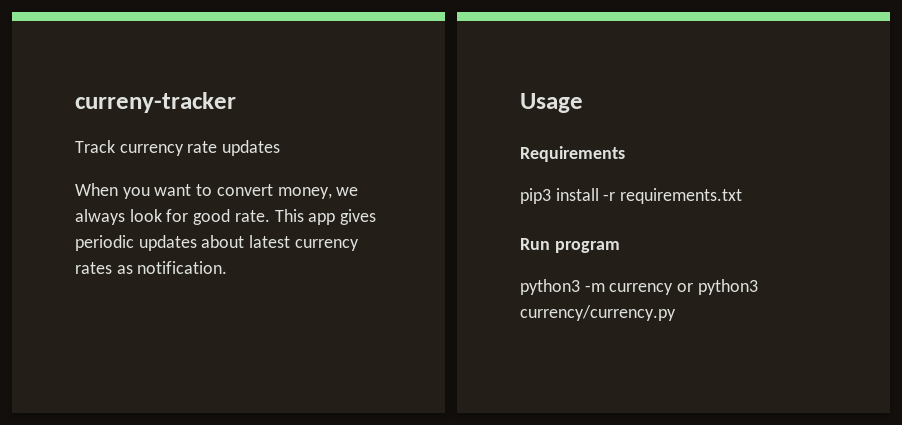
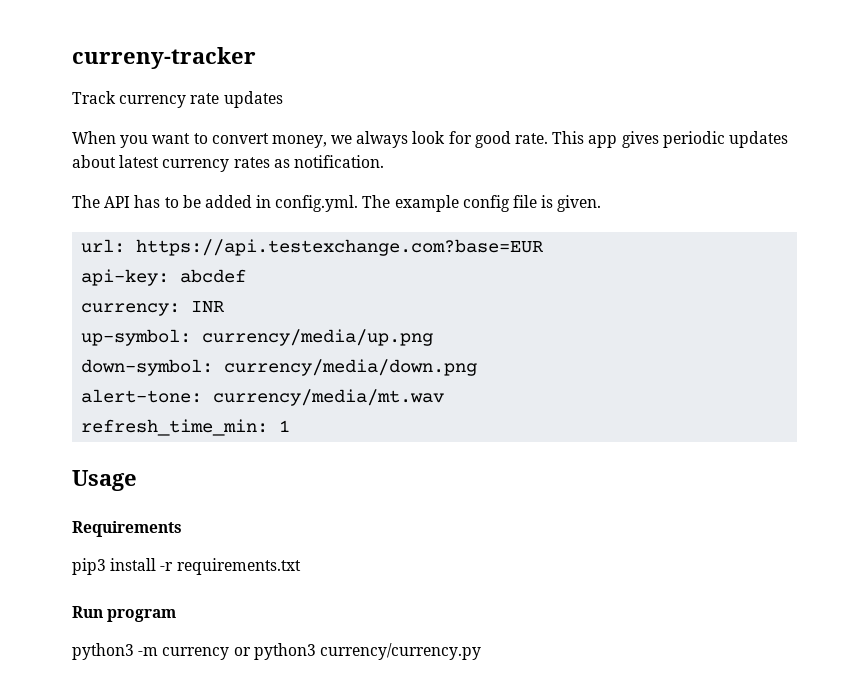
+ The API has to be added in config.yml. The example config file is given.
+ url: https://api.testexchange.com?base=EUR
+ api-key: abcdef
+ currency: INR
+ up-symbol: currency/media/up.png
+ down-symbol: currency/media/down.png
+ alert-tone: currency/media/mt.wav
+ refresh_time_min: 1

